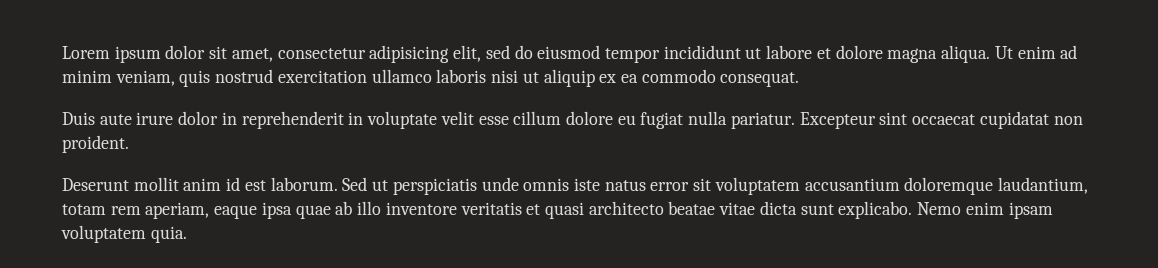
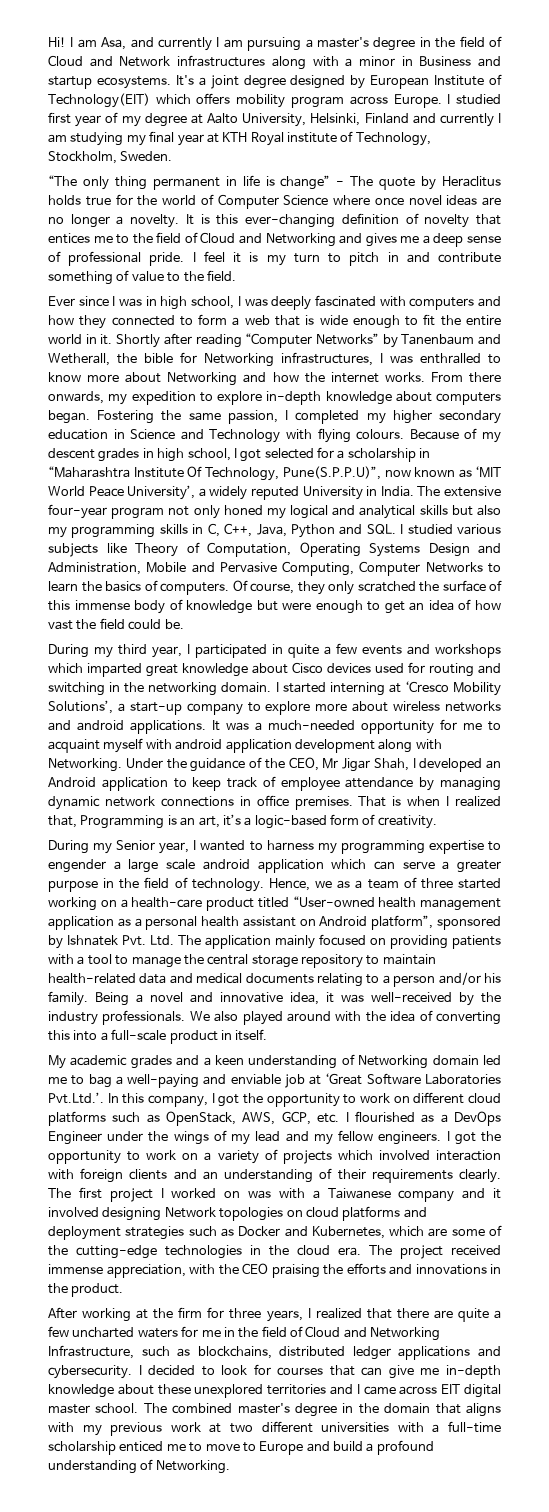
- Lorem ipsum dolor sit amet, consectetur adipisicing elit, sed do eiusmod tempor incididunt ut labore et dolore magna aliqua. Ut enim ad minim veniam, quis nostrud exercitation ullamco laboris nisi ut aliquip ex ea commodo consequat.
- Duis aute irure dolor in reprehenderit in voluptate velit esse cillum dolore eu fugiat nulla pariatur. Excepteur sint occaecat cupidatat non proident.
- Deserunt mollit anim id est laborum. Sed ut perspiciatis unde omnis iste natus error sit voluptatem accusantium doloremque laudantium, totam rem aperiam, eaque ipsa quae ab illo inventore veritatis et quasi architecto beatae vitae dicta sunt explicabo. Nemo enim ipsam voluptatem quia.
+ Hi! I am Asa, and currently I am pursuing a master's degree in the field of Cloud and Network infrastructures along with a minor in Business and startup ecosystems. It's a joint degree designed by European Institute of Technology(EIT) which offers mobility program across Europe. I studied first year of my degree at Aalto University, Helsinki, Finland and currently I am studying my final year at KTH Royal institute of Technology, Stockholm, Sweden.
+ “The only thing permanent in life is change” - The quote by Heraclitus holds true for the world of Computer Science where once novel ideas are no longer a novelty. It is this ever-changing definition of novelty that entices me to the field of Cloud and Networking and gives me a deep sense of professional pride. I feel it is my turn to pitch in and contribute something of value to the field.
+ Ever since I was in high school, I was deeply fascinated with computers and how they connected to form a web that is wide enough to fit the entire world in it. Shortly after reading “Computer Networks” by Tanenbaum and Wetherall, the bible for Networking infrastructures, I was enthralled to know more about Networking and how the internet works. From there onwards, my expedition to explore in-depth knowledge about computers began. Fostering the same passion, I completed my higher secondary education in Science and Technology with flying colours. Because of my descent grades in high school, I got selected for a scholarship in “Maharashtra Institute Of Technology, Pune(S.P.P.U)”, now known as ‘MIT World Peace University’, a widely reputed University in India. The extensive four-year program not only honed my logical and analytical skills but also my programming skills in C, C++, Java, Python and SQL. I studied various subjects like Theory of Computation, Operating Systems Design and Administration, Mobile and Pervasive Computing, Computer Networks to learn the basics of computers. Of course, they only scratched the surface of this immense body of knowledge but were enough to get an idea of how vast the field could be.
+ During my third year, I participated in quite a few events and workshops which imparted great knowledge about Cisco devices used for routing and switching in the networking domain. I started interning at ‘Cresco Mobility Solutions’, a start-up company to explore more about wireless networks and android applications. It was a much-needed opportunity for me to acquaint myself with android application development along with Networking. Under the guidance of the CEO, Mr Jigar Shah, I developed an Android application to keep track of employee attendance by managing dynamic network connections in office premises. That is when I realized that, Programming is an art, it’s a logic-based form of creativity.
+ During my Senior year, I wanted to harness my programming expertise to engender a large scale android application which can serve a greater purpose in the field of technology. Hence, we as a team of three started working on a health-care product titled “User-owned health management application as a personal health assistant on Android platform”, sponsored by Ishnatek Pvt. Ltd. The application mainly focused on providing patients with a tool to manage the central storage repository to maintain health-related data and medical documents relating to a person and/or his family. Being a novel and innovative idea, it was well-received by the industry professionals. We also played around with the idea of converting this into a full-scale product in itself.
+ My academic grades and a keen understanding of Networking domain led me to bag a well-paying and enviable job at ‘Great Software Laboratories Pvt.Ltd.’. In this company, I got the opportunity to work on different cloud platforms such as OpenStack, AWS, GCP, etc. I flourished as a DevOps Engineer under the wings of my lead and my fellow engineers. I got the opportunity to work on a variety of projects which involved interaction with foreign clients and an understanding of their requirements clearly. The first project I worked on was with a Taiwanese company and it involved designing Network topologies on cloud platforms and deployment strategies such as Docker and Kubernetes, which are some of the cutting-edge technologies in the cloud era. The project received immense appreciation, with the CEO praising the efforts and innovations in the product.
+ After working at the firm for three years, I realized that there are quite a few uncharted waters for me in the field of Cloud and Networking Infrastructure, such as blockchains, distributed ledger applications and cybersecurity. I decided to look for courses that can give me in-depth knowledge about these unexplored territories and I came across EIT digital master school. The combined master's degree in the domain that aligns with my previous work at two different universities with a full-time scholarship enticed me to move to Europe and build a profound understanding of Networking.

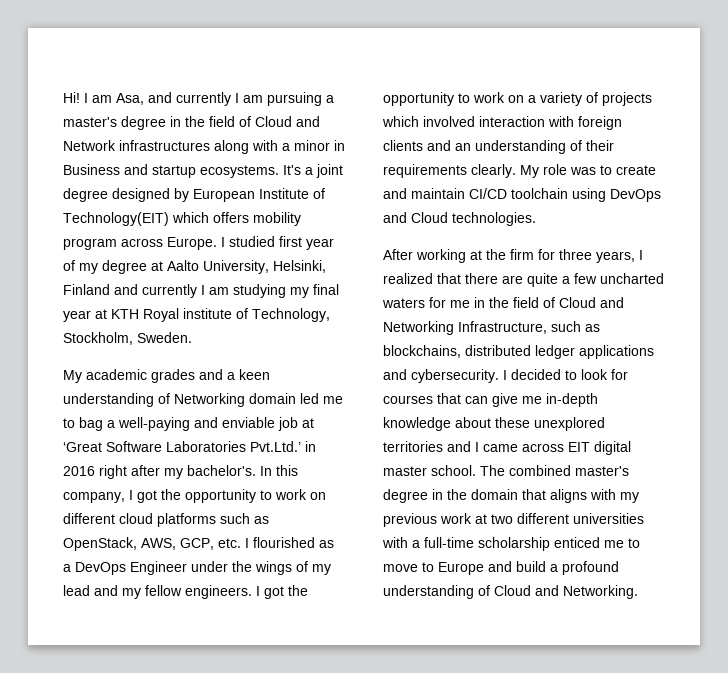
- “The only thing permanent in life is change” - The quote by Heraclitus holds true for the world of Computer Science where once novel ideas are no longer a novelty. It is this ever-changing definition of novelty that entices me to the field of Cloud and Networking and gives me a deep sense of professional pride. I feel it is my turn to pitch in and contribute something of value to the field.
- Ever since I was in high school, I was deeply fascinated with computers and how they connected to form a web that is wide enough to fit the entire world in it. Shortly after reading “Computer Networks” by Tanenbaum and Wetherall, the bible for Networking infrastructures, I was enthralled to know more about Networking and how the internet works. From there onwards, my expedition to explore in-depth knowledge about computers began. Fostering the same passion, I completed my higher secondary education in Science and Technology with flying colours. Because of my descent grades in high school, I got selected for a scholarship in “Maharashtra Institute Of Technology, Pune(S.P.P.U)”, now known as ‘MIT World Peace University’, a widely reputed University in India. The extensive four-year program not only honed my logical and analytical skills but also my programming skills in C, C++, Java, Python and SQL. I studied various subjects like Theory of Computation, Operating Systems Design and Administration, Mobile and Pervasive Computing, Computer Networks to learn the basics of computers. Of course, they only scratched the surface of this immense body of knowledge but were enough to get an idea of how vast the field could be.
- During my third year, I participated in quite a few events and workshops which imparted great knowledge about Cisco devices used for routing and switching in the networking domain. I started interning at ‘Cresco Mobility Solutions’, a start-up company to explore more about wireless networks and android applications. It was a much-needed opportunity for me to acquaint myself with android application development along with Networking. Under the guidance of the CEO, Mr Jigar Shah, I developed an Android application to keep track of employee attendance by managing dynamic network connections in office premises. That is when I realized that, Programming is an art, it’s a logic-based form of creativity.
- During my Senior year, I wanted to harness my programming expertise to engender a large scale android application which can serve a greater purpose in the field of technology. Hence, we as a team of three started working on a health-care product titled “User-owned health management application as a personal health assistant on Android platform”, sponsored by Ishnatek Pvt. Ltd. The application mainly focused on providing patients with a tool to manage the central storage repository to maintain health-related data and medical documents relating to a person and/or his family. Being a novel and innovative idea, it was well-received by the industry professionals. We also played around with the idea of converting this into a full-scale product in itself.
- My academic grades and a keen understanding of Networking domain led me to bag a well-paying and enviable job at ‘Great Software Laboratories Pvt.Ltd.’. In this company, I got the opportunity to work on different cloud platforms such as OpenStack, AWS, GCP, etc. I flourished as a DevOps Engineer under the wings of my lead and my fellow engineers.
+ My academic grades and a keen understanding of Networking domain led me to bag a well-paying and enviable job at ‘Great Software Laboratories Pvt.Ltd.’ in 2016 right after my bachelor's. In this company, I got the opportunity to work on different cloud platforms such as OpenStack, AWS, GCP, etc. I flourished as a DevOps Engineer under the wings of my lead and my fellow engineers.
- The first project I worked on was with a Taiwanese company and it involved designing Network topologies on cloud platforms and deployment strategies such as Docker and Kubernetes, which are some of the cutting-edge technologies in the cloud era. The project received immense appreciation, with the CEO praising the efforts and innovations in the product.
+ My role was to create and maintain CI/CD toolchain using DevOps and Cloud technologies.
- The combined master's degree in the domain that aligns with my previous work at two different universities with a full-time scholarship enticed me to move to Europe and build a profound understanding of Networking.
+ The combined master's degree in the domain that aligns with my previous work at two different universities with a full-time scholarship enticed me to move to Europe and build a profound understanding of Cloud and Networking.

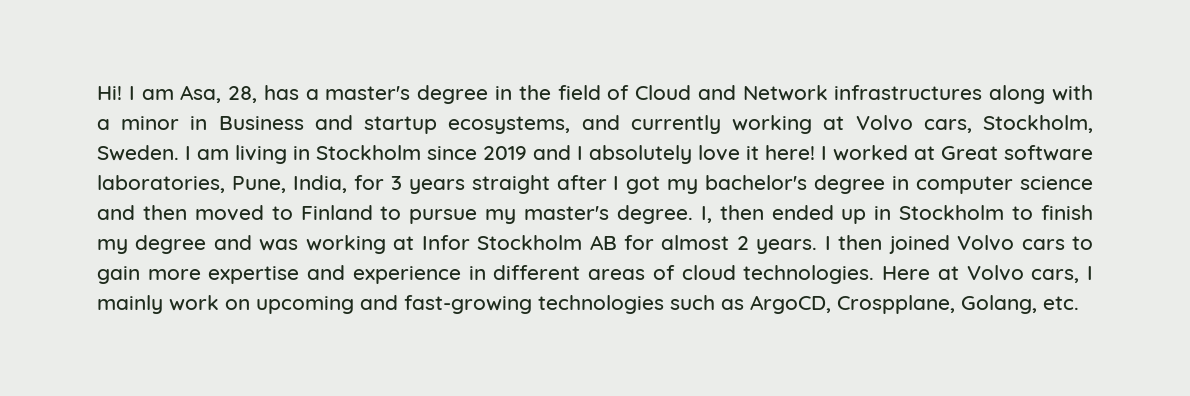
- I am Asa, and currently I am pursuing a master's degree in the field of Cloud and Network infrastructures along with a minor in Business and startup ecosystems. It's a joint degree designed by European Institute of Technology(EIT) which offers mobility program across Europe. I studied first year of my degree at Aalto University, Helsinki, Finland and currently I am studying my final year at KTH Royal institute of Technology, Stockholm, Sweden.
- My academic grades and a keen understanding of Networking domain led me to bag a well-paying and enviable job at ‘Great Software Laboratories Pvt.Ltd.’ in 2016 right after my bachelor's. In this company, I got the opportunity to work on different cloud platforms such as OpenStack, AWS, GCP, etc. I flourished as a DevOps Engineer under the wings of my lead and my fellow engineers. I got the opportunity to work on a variety of projects which involved interaction with foreign clients and an understanding of their requirements clearly. My role was to create and maintain CI/CD toolchain using DevOps and Cloud technologies.
- After working at the firm for three years, I realized that there are quite a few uncharted waters for me in the field of Cloud and Networking Infrastructure, such as blockchains, distributed ledger applications and cybersecurity. I decided to look for courses that can give me in-depth knowledge about these unexplored territories and I came across EIT digital master school. The combined master's degree in the domain that aligns with my previous work at two different universities with a full-time scholarship enticed me to move to Europe and build a profound understanding of Cloud and Networking.
+ I am Asa, 28, has a master's degree in the field of Cloud and Network infrastructures along with a minor in Business and startup ecosystems, and currently working at Volvo cars, Stockholm, Sweden. I am living in Stockholm since 2019 and I absolutely love it here! I worked at Great software laboratories, Pune, India, for 3 years straight after I got my bachelor's degree in computer science and then moved to Finland to pursue my master's degree. I, then ended up in Stockholm to finish my degree and was working at Infor Stockholm AB for almost 2 years. I then joined Volvo cars to gain more expertise and experience in different areas of cloud technologies. Here at Volvo cars, I mainly work on upcoming and fast-growing technologies such as ArgoCD, Crospplane, Golang, etc.

